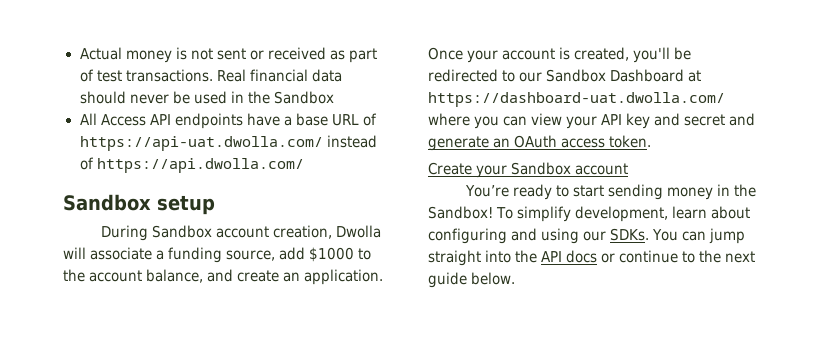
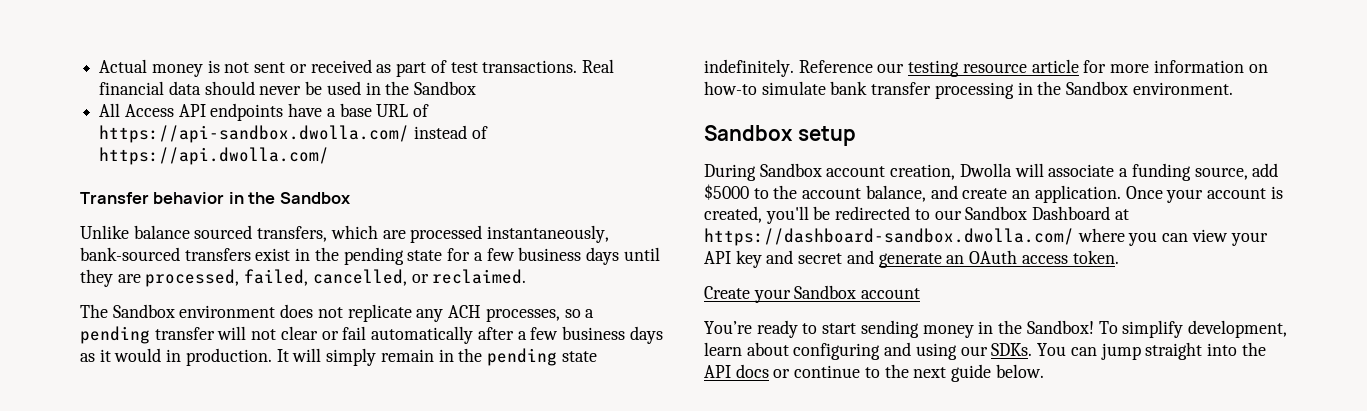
- All Access API endpoints have a base URL of https://api-uat.dwolla.com/ instead of https://api.dwolla.com/
+ All Access API endpoints have a base URL of https://api-sandbox.dwolla.com/ instead of https://api.dwolla.com/
+ Transfer behavior in the Sandbox
+ Unlike balance sourced transfers, which are processed instantaneously, bank-sourced transfers exist in the pending state for a few business days until they are processed, failed, cancelled, or reclaimed.
+ The Sandbox environment does not replicate any ACH processes, so a pending transfer will not clear or fail automatically after a few business days as it would in production. It will simply remain in the pending state indefinitely. Reference our testing resource article for more information on how-to simulate bank transfer processing in the Sandbox environment.
- During Sandbox account creation, Dwolla will associate a funding source, add $1000 to the account balance, and create an application.
+ During Sandbox account creation, Dwolla will associate a funding source, add $5000 to the account balance, and create an application.
- Once your account is created, you'll be redirected to our Sandbox Dashboard at https://dashboard-uat.dwolla.com/ where you can view your API key and secret and generate an OAuth access token.
+ Once your account is created, you'll be redirected to our Sandbox Dashboard at https://dashboard-sandbox.dwolla.com/ where you can view your API key and secret and generate an OAuth access token.

